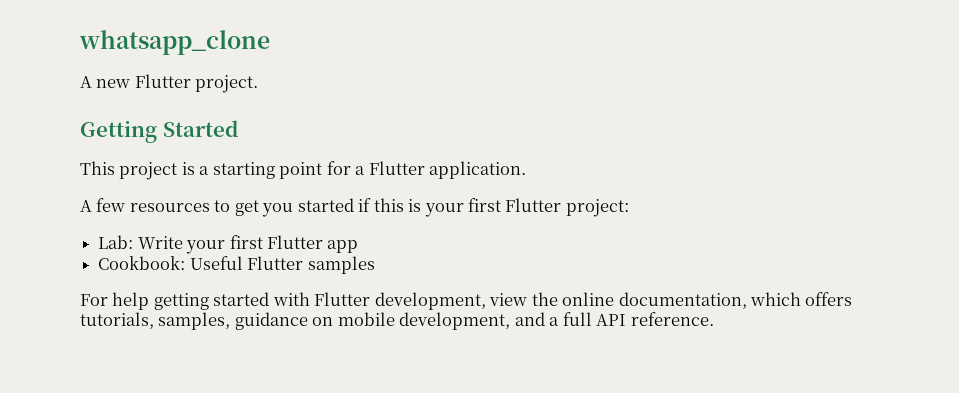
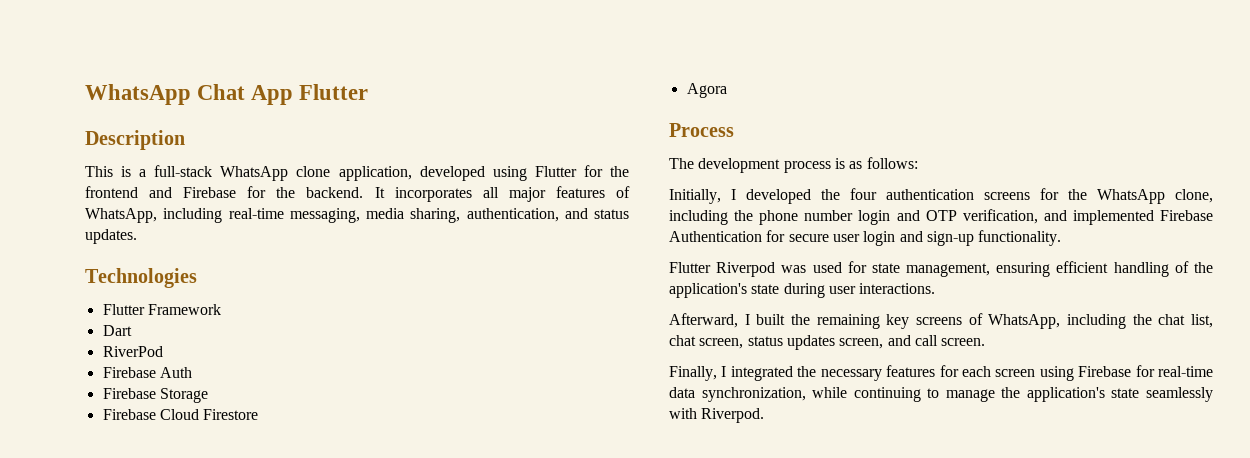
- whatsapp_clone
- A new Flutter project.
- Getting Started
+ WhatsApp Chat App Flutter
+ Description
- This project is a starting point for a Flutter application.
- A few resources to get you started if this is your first Flutter project:
- Lab: Write your first Flutter app
- Cookbook: Useful Flutter samples
- For help getting started with Flutter development, view the online documentation, which offers tutorials, samples, guidance on mobile development, and a full API reference.
+ This is a full-stack WhatsApp clone application, developed using Flutter for the frontend and Firebase for the backend. It incorporates all major features of WhatsApp, including real-time messaging, media sharing, authentication, and status updates.
+ Technologies
+ Flutter Framework
+ Dart
+ RiverPod
+ Firebase Auth
+ Firebase Storage
+ Firebase Cloud Firestore
+ Agora
+ Process
+ The development process is as follows:
+ Initially, I developed the four authentication screens for the WhatsApp clone, including the phone number login and OTP verification, and implemented Firebase Authentication for secure user login and sign-up functionality.
+ Flutter Riverpod was used for state management, ensuring efficient handling of the application's state during user interactions.
+ Afterward, I built the remaining key screens of WhatsApp, including the chat list, chat screen, status updates screen, and call screen.
+ Finally, I integrated the necessary features for each screen using Firebase for real-time data synchronization, while continuing to manage the application's state seamlessly with Riverpod.

